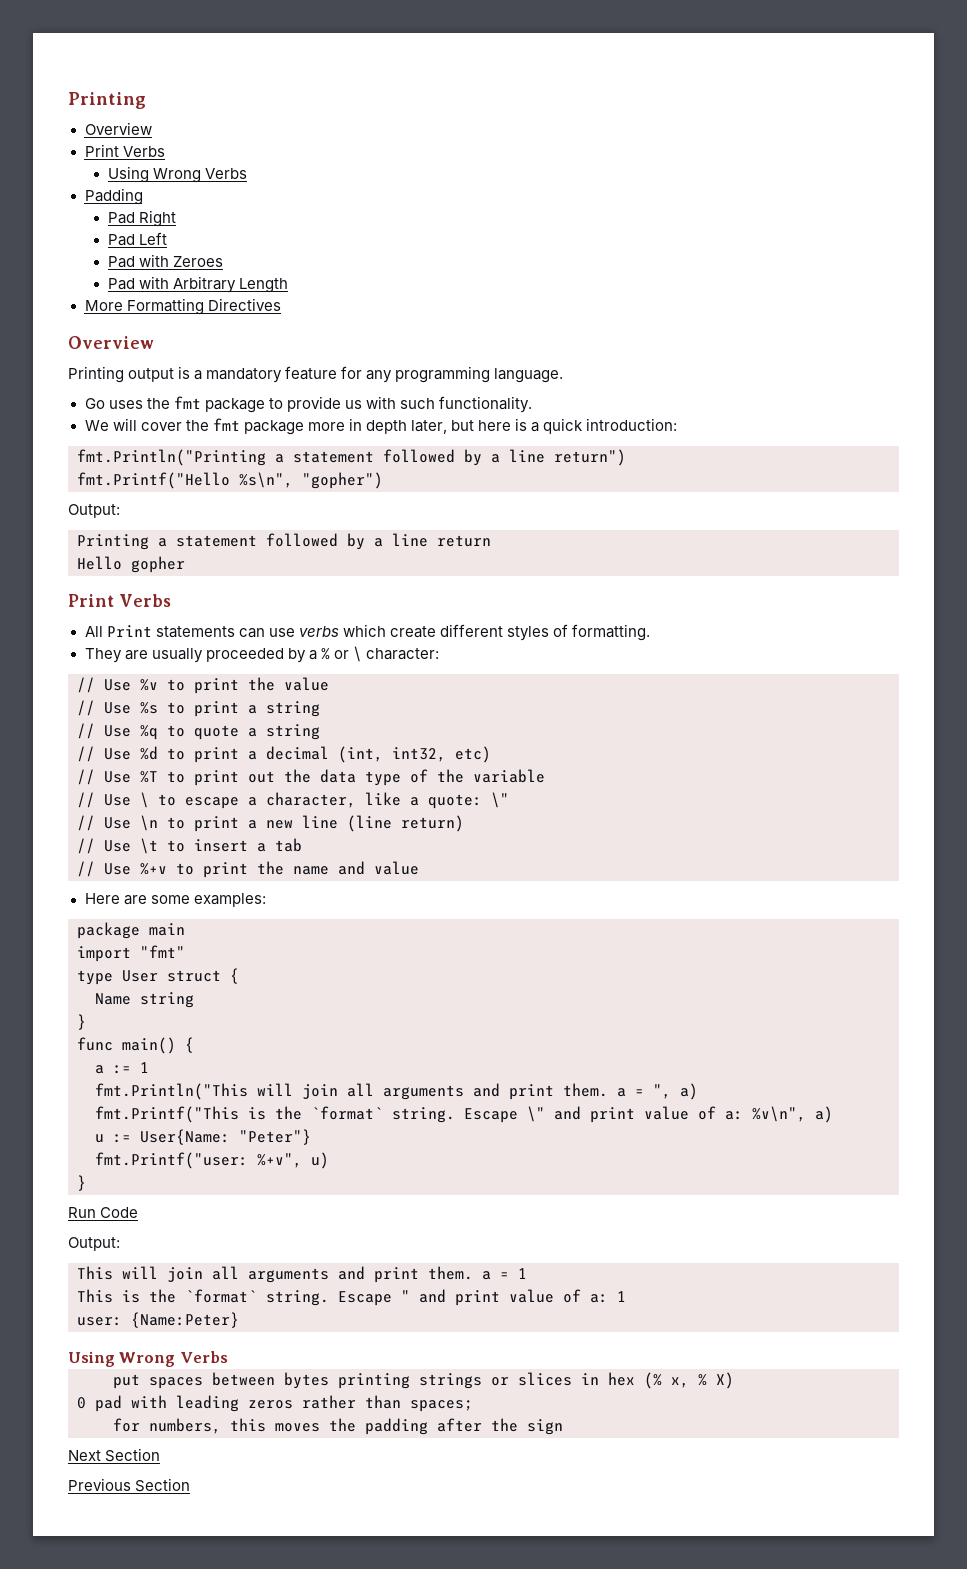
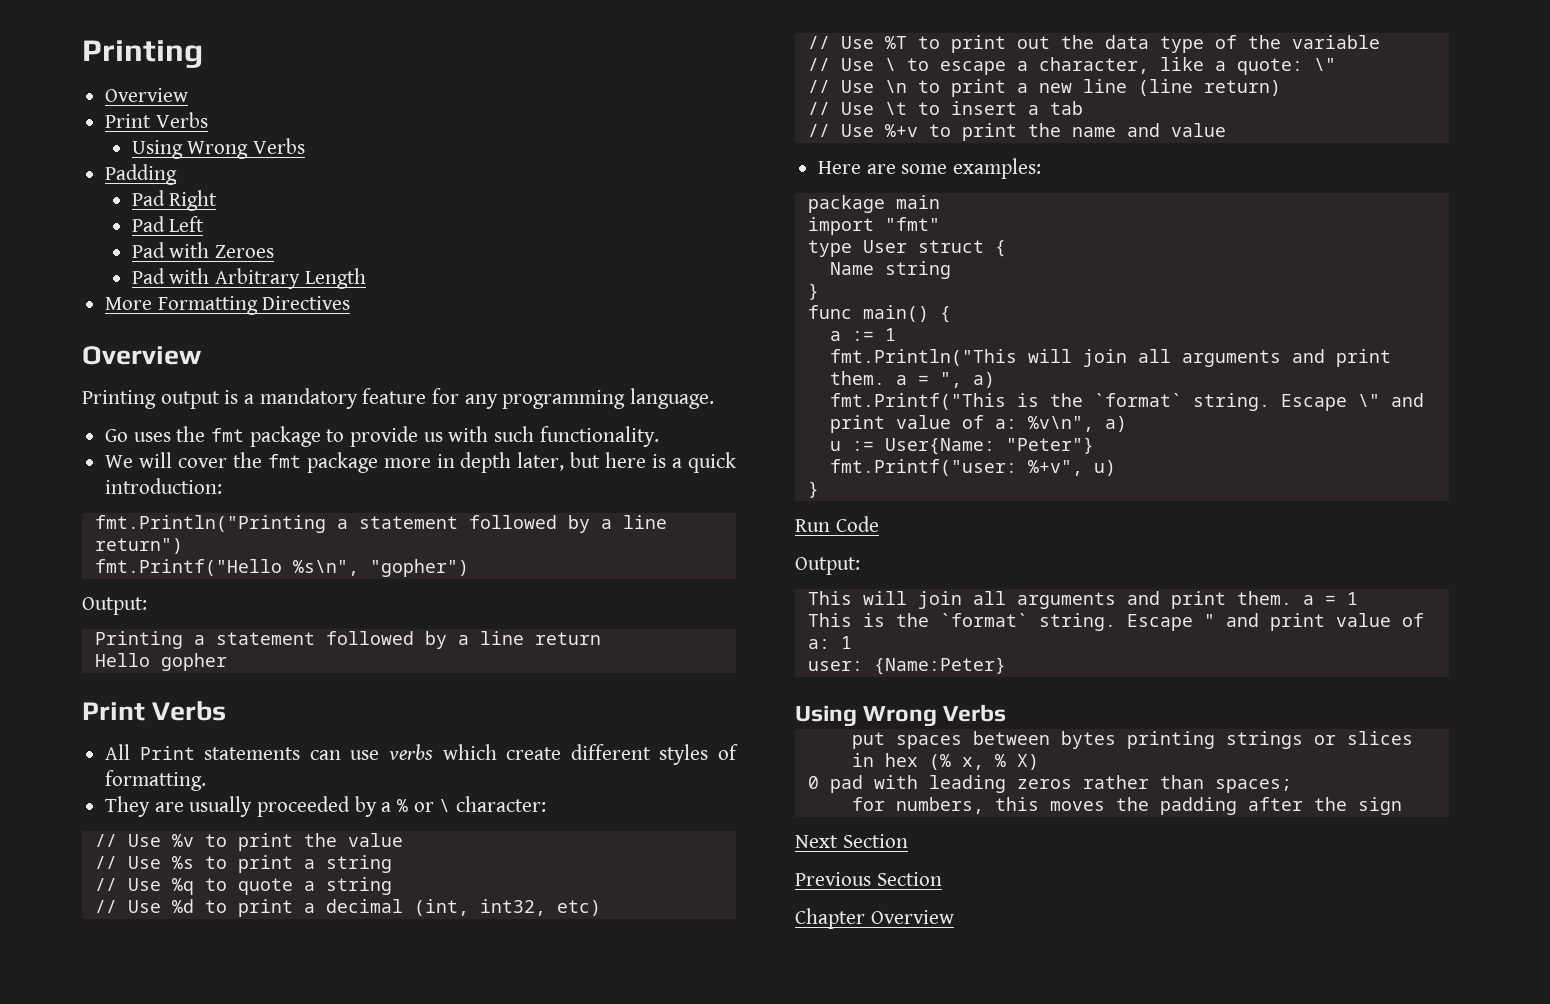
+ Chapter Overview

